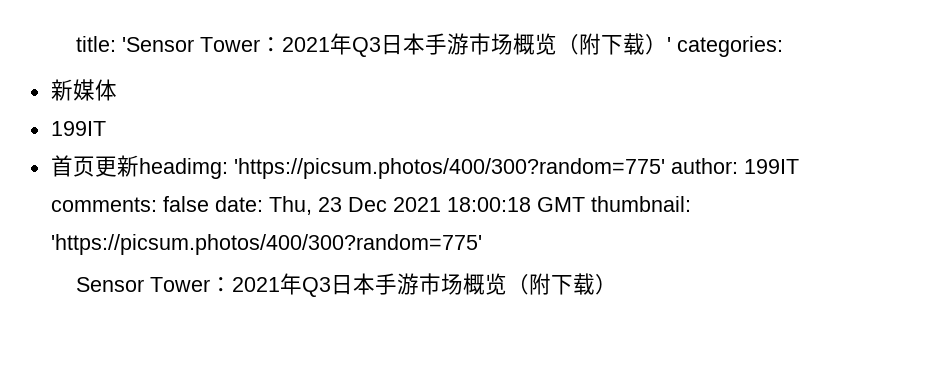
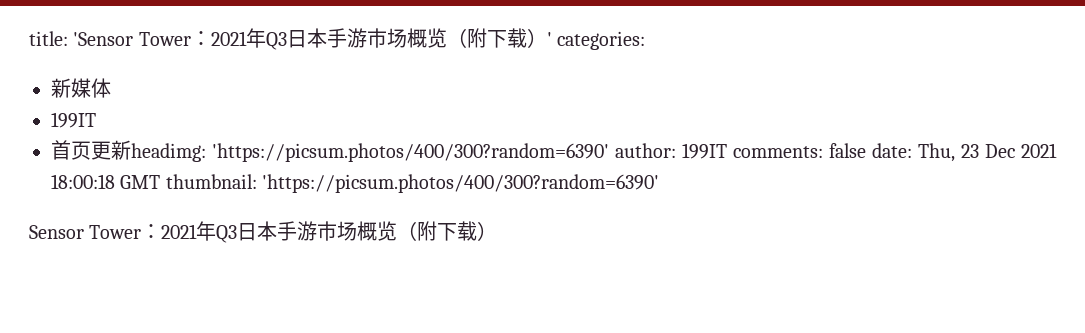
- 首页更新headimg: 'https://picsum.photos/400/300?random=775' author: 199IT comments: false date: Thu, 23 Dec 2021 18:00:18 GMT thumbnail: 'https://picsum.photos/400/300?random=775'
+ 首页更新headimg: 'https://picsum.photos/400/300?random=6390' author: 199IT comments: false date: Thu, 23 Dec 2021 18:00:18 GMT thumbnail: 'https://picsum.photos/400/300?random=6390'

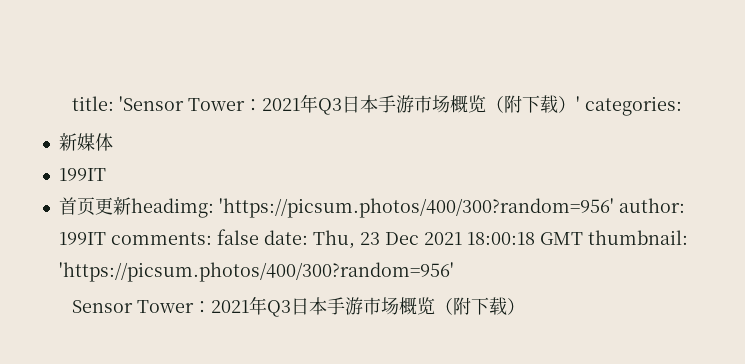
- 首页更新headimg: 'https://picsum.photos/400/300?random=6390' author: 199IT comments: false date: Thu, 23 Dec 2021 18:00:18 GMT thumbnail: 'https://picsum.photos/400/300?random=6390'
+ 首页更新headimg: 'https://picsum.photos/400/300?random=956' author: 199IT comments: false date: Thu, 23 Dec 2021 18:00:18 GMT thumbnail: 'https://picsum.photos/400/300?random=956'

